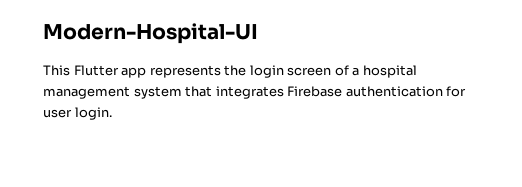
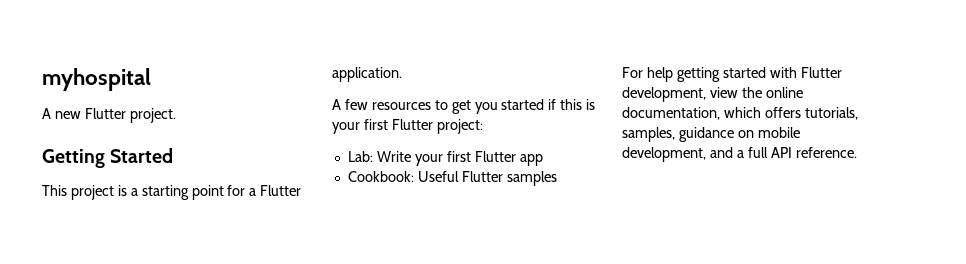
- Modern-Hospital-UI
- This Flutter app represents the login screen of a hospital management system that integrates Firebase authentication for user login.
+ myhospital
+ A new Flutter project.
+ Getting Started
+ This project is a starting point for a Flutter application.
+ A few resources to get you started if this is your first Flutter project:
+ Lab: Write your first Flutter app
+ Cookbook: Useful Flutter samples
+ For help getting started with Flutter development, view the online documentation, which offers tutorials, samples, guidance on mobile development, and a full API reference.

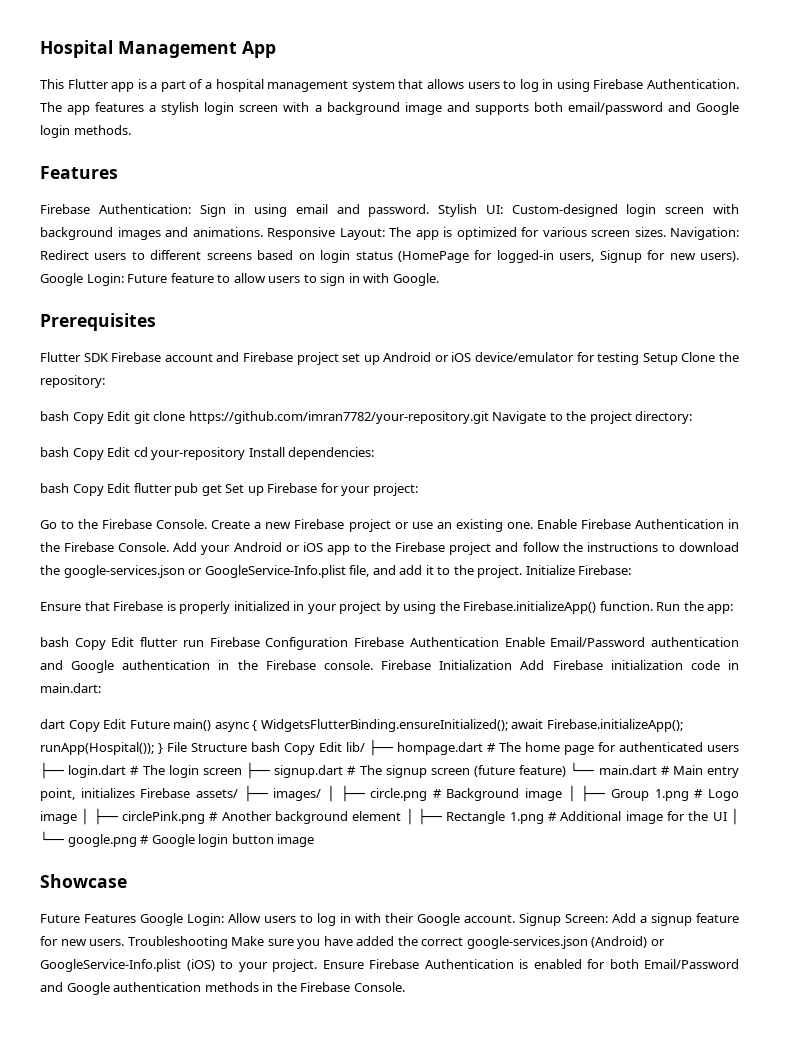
- myhospital
- A new Flutter project.
- Getting Started
- This project is a starting point for a Flutter application.
- A few resources to get you started if this is your first Flutter project:
- Lab: Write your first Flutter app
- Cookbook: Useful Flutter samples
- For help getting started with Flutter development, view the online documentation, which offers tutorials, samples, guidance on mobile development, and a full API reference.
+ Hospital Management App
+ This Flutter app is a part of a hospital management system that allows users to log in using Firebase Authentication. The app features a stylish login screen with a background image and supports both email/password and Google login methods.
+ Features
+ Firebase Authentication: Sign in using email and password. Stylish UI: Custom-designed login screen with background images and animations. Responsive Layout: The app is optimized for various screen sizes. Navigation: Redirect users to different screens based on login status (HomePage for logged-in users, Signup for new users). Google Login: Future feature to allow users to sign in with Google.
+ Prerequisites
+ Flutter SDK Firebase account and Firebase project set up Android or iOS device/emulator for testing Setup Clone the repository:
+ bash Copy Edit git clone https://github.com/imran7782/your-repository.git Navigate to the project directory:
+ bash Copy Edit cd your-repository Install dependencies:
+ bash Copy Edit flutter pub get Set up Firebase for your project:
+ Go to the Firebase Console. Create a new Firebase project or use an existing one. Enable Firebase Authentication in the Firebase Console. Add your Android or iOS app to the Firebase project and follow the instructions to download the google-services.json or GoogleService-Info.plist file, and add it to the project. Initialize Firebase:
+ Ensure that Firebase is properly initialized in your project by using the Firebase.initializeApp() function. Run the app:
+ bash Copy Edit flutter run Firebase Configuration Firebase Authentication Enable Email/Password authentication and Google authentication in the Firebase console. Firebase Initialization Add Firebase initialization code in main.dart:
+ dart Copy Edit Future main() async { WidgetsFlutterBinding.ensureInitialized(); await Firebase.initializeApp(); runApp(Hospital()); } File Structure bash Copy Edit lib/ ├── hompage.dart # The home page for authenticated users ├── login.dart # The login screen ├── signup.dart # The signup screen (future feature) └── main.dart # Main entry point, initializes Firebase assets/ ├── images/ │ ├── circle.png # Background image │ ├── Group 1.png # Logo image │ ├── circlePink.png # Another background element │ ├── Rectangle 1.png # Additional image for the UI │ └── google.png # Google login button image
+ Showcase
+ Future Features Google Login: Allow users to log in with their Google account. Signup Screen: Add a signup feature for new users. Troubleshooting Make sure you have added the correct google-services.json (Android) or GoogleService-Info.plist (iOS) to your project. Ensure Firebase Authentication is enabled for both Email/Password and Google authentication methods in the Firebase Console.

